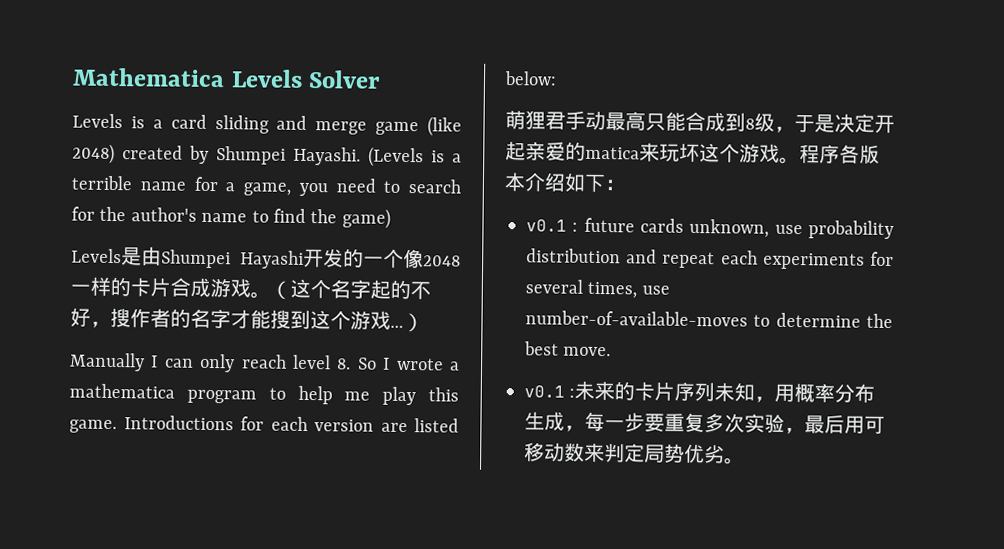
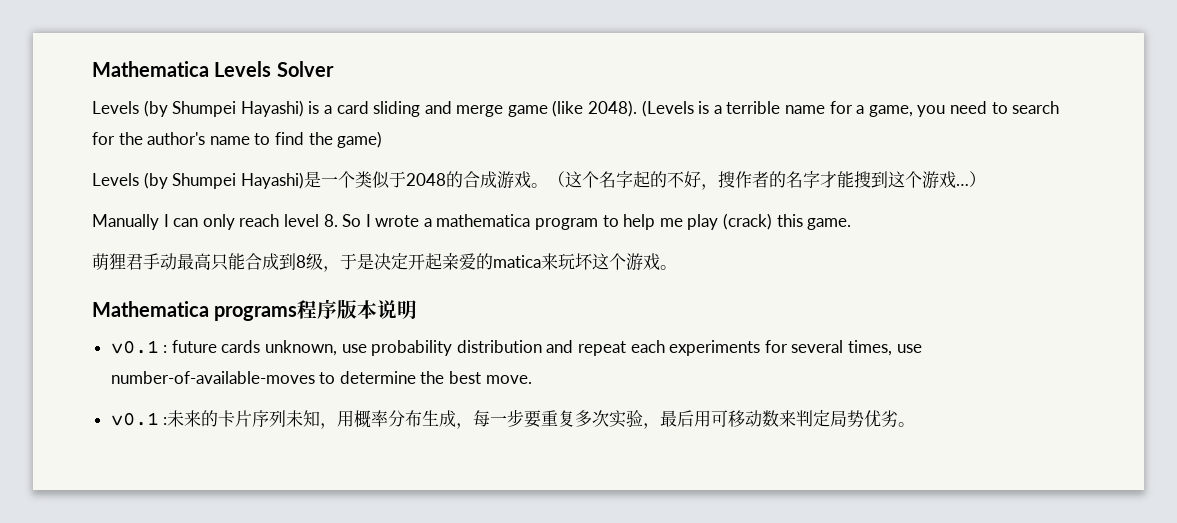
- Levels is a card sliding and merge game (like 2048) created by Shumpei Hayashi.
+ Levels (by Shumpei Hayashi) is a card sliding and merge game (like 2048).
- Levels是由Shumpei Hayashi开发的一个像2048一样的卡片合成游戏。
+ Levels (by Shumpei Hayashi)是一个类似于2048的合成游戏。
- Manually I can only reach level 8. So I wrote a mathematica program to help me play this game. Introductions for each version are listed below:
+ Manually I can only reach level 8. So I wrote a mathematica program to help me play (crack) this game.
- 萌狸君手动最高只能合成到8级，于是决定开起亲爱的matica来玩坏这个游戏。程序各版本介绍如下：
+ 萌狸君手动最高只能合成到8级，于是决定开起亲爱的matica来玩坏这个游戏。
+ Mathematica programs程序版本说明

